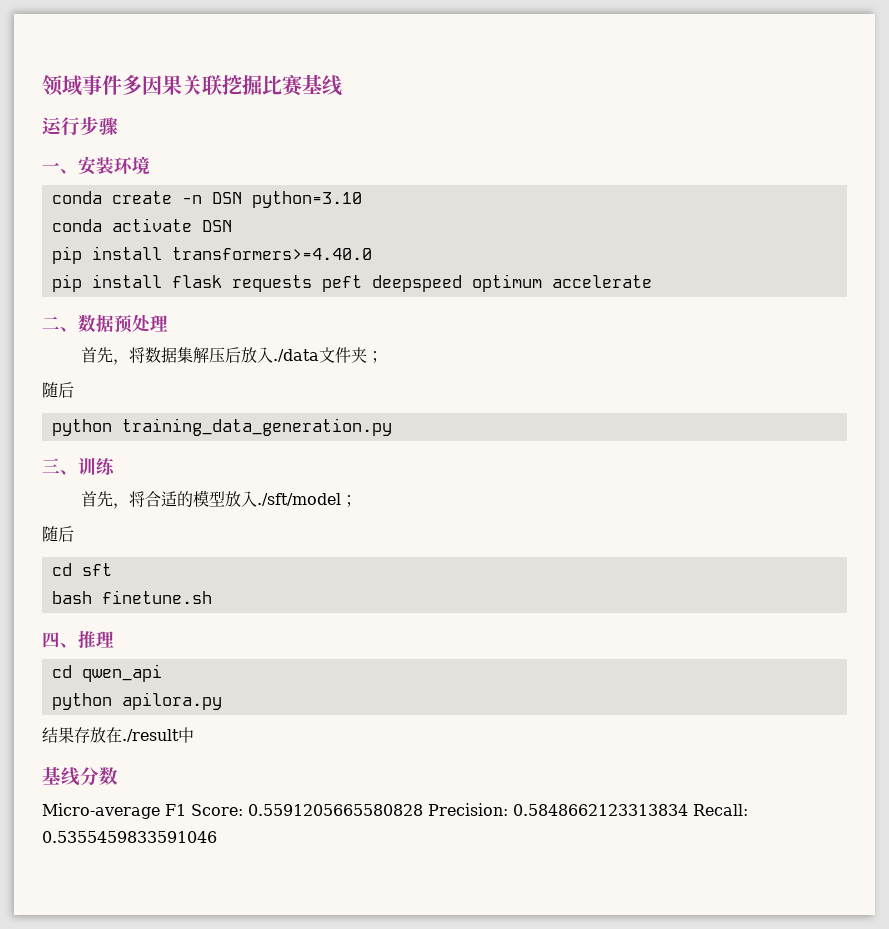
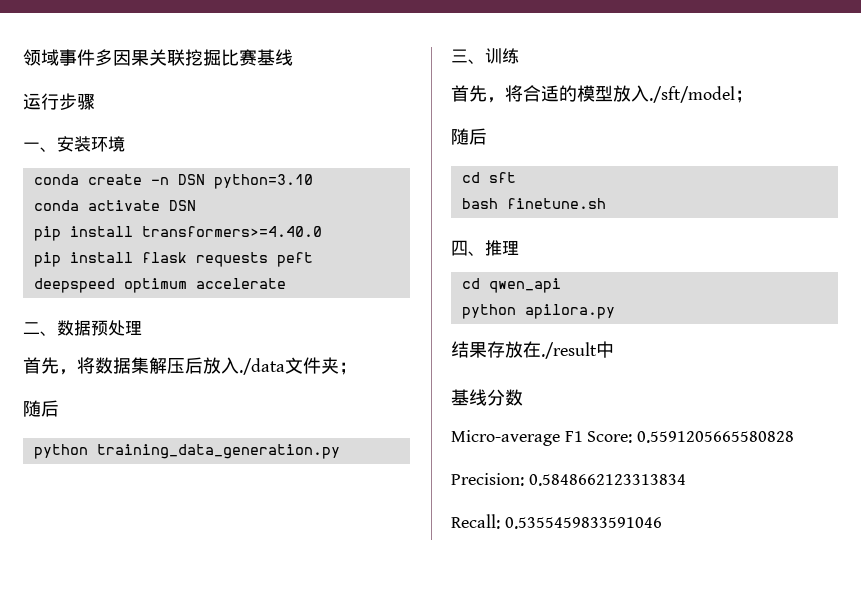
- Micro-average F1 Score: 0.5591205665580828 Precision: 0.5848662123313834 Recall: 0.5355459833591046
+ Micro-average F1 Score: 0.5591205665580828
+ Precision: 0.5848662123313834
+ Recall: 0.5355459833591046

